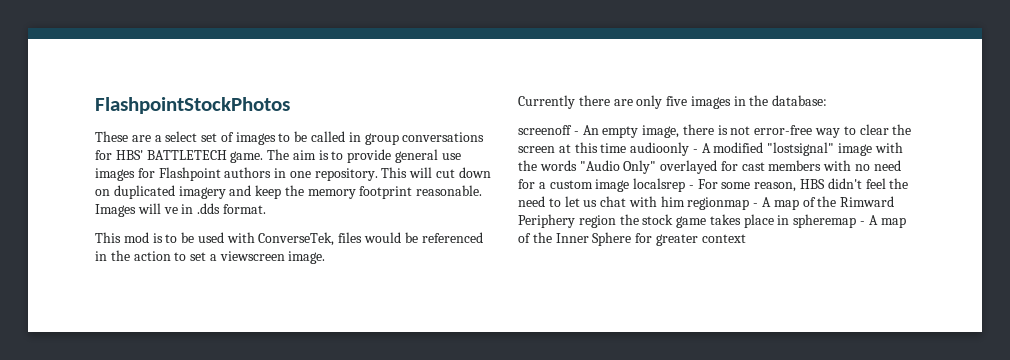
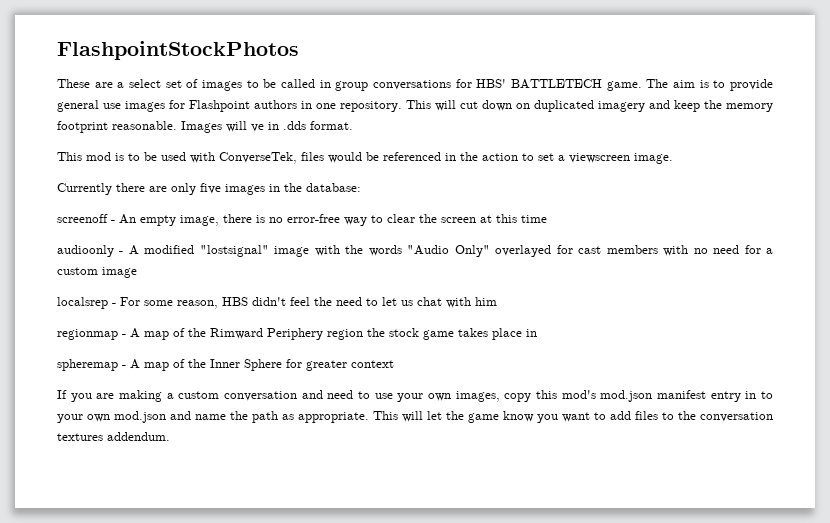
- screenoff - An empty image, there is not error-free way to clear the screen at this time audioonly - A modified "lostsignal" image with the words "Audio Only" overlayed for cast members with no need for a custom image localsrep - For some reason, HBS didn't feel the need to let us chat with him regionmap - A map of the Rimward Periphery region the stock game takes place in spheremap - A map of the Inner Sphere for greater context
+ screenoff - An empty image, there is no error-free way to clear the screen at this time
+ audioonly - A modified "lostsignal" image with the words "Audio Only" overlayed for cast members with no need for a custom image
+ localsrep - For some reason, HBS didn't feel the need to let us chat with him
+ regionmap - A map of the Rimward Periphery region the stock game takes place in
+ spheremap - A map of the Inner Sphere for greater context
+ If you are making a custom conversation and need to use your own images, copy this mod's mod.json manifest entry in to your own mod.json and name the path as appropriate. This will let the game know you want to add files to the conversation textures addendum.

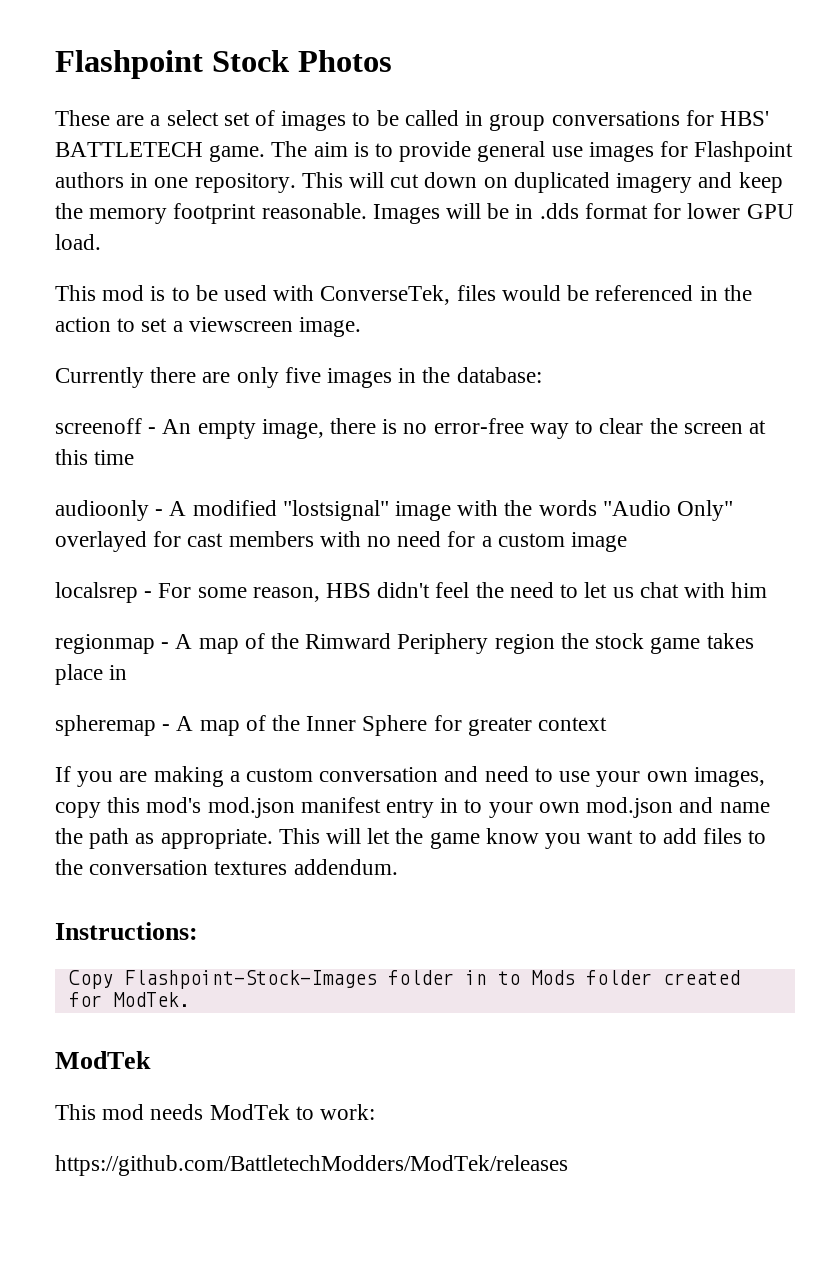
- FlashpointStockPhotos
+ Flashpoint Stock Photos
- Images will ve in .dds format.
+ Images will be in .dds format for lower GPU load.
+ Instructions:
+ Copy Flashpoint-Stock-Images folder in to Mods folder created for ModTek.
+ ModTek
+ This mod needs ModTek to work:
+ https://github.com/BattletechModders/ModTek/releases

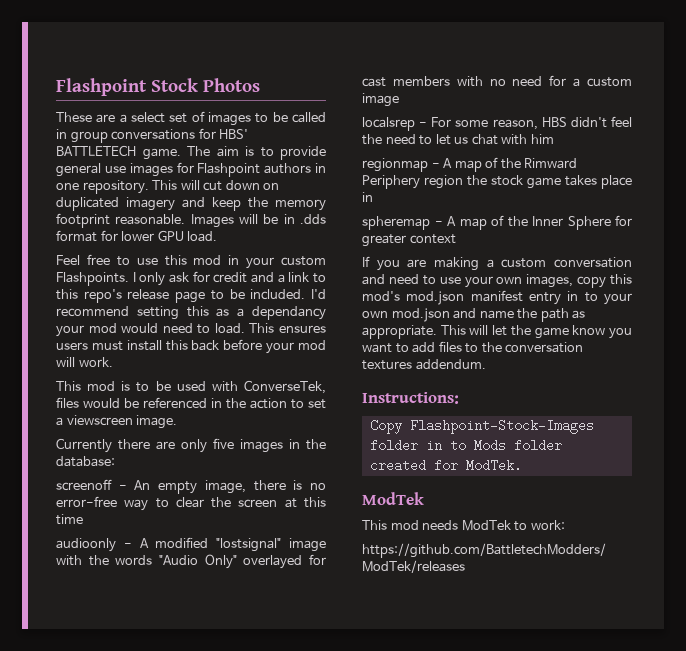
+ Feel free to use this mod in your custom Flashpoints. I only ask for credit and a link to this repo's release page to be included. I'd recommend setting this as a dependancy your mod would need to load. This ensures users must install this back before your mod will work.

